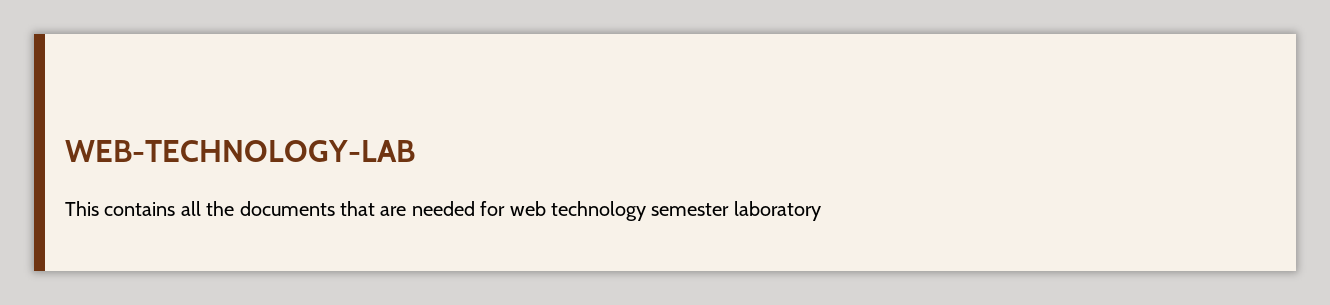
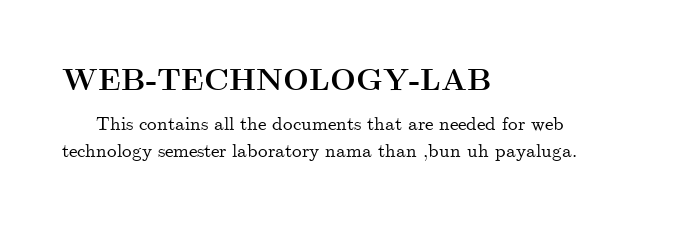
- This contains all the documents that are needed for web technology semester laboratory
+ This contains all the documents that are needed for web technology semester laboratory nama than ,bun uh payaluga.

